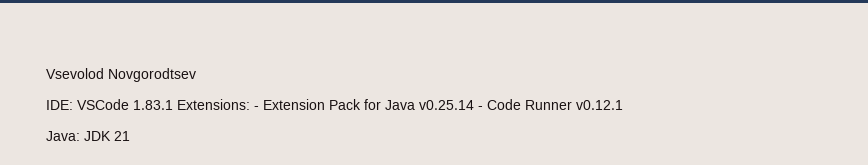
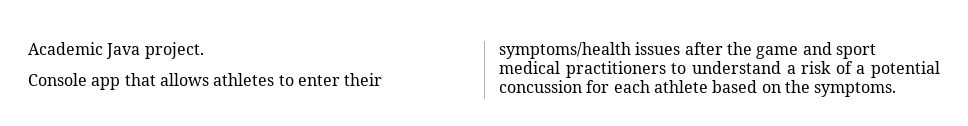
- Vsevolod Novgorodtsev
- IDE: VSCode 1.83.1 Extensions: - Extension Pack for Java v0.25.14 - Code Runner v0.12.1
- Java: JDK 21
+ Academic Java project.
+ Console app that allows athletes to enter their symptoms/health issues after the game and sport medical practitioners to understand a risk of a potential concussion for each athlete based on the symptoms.

